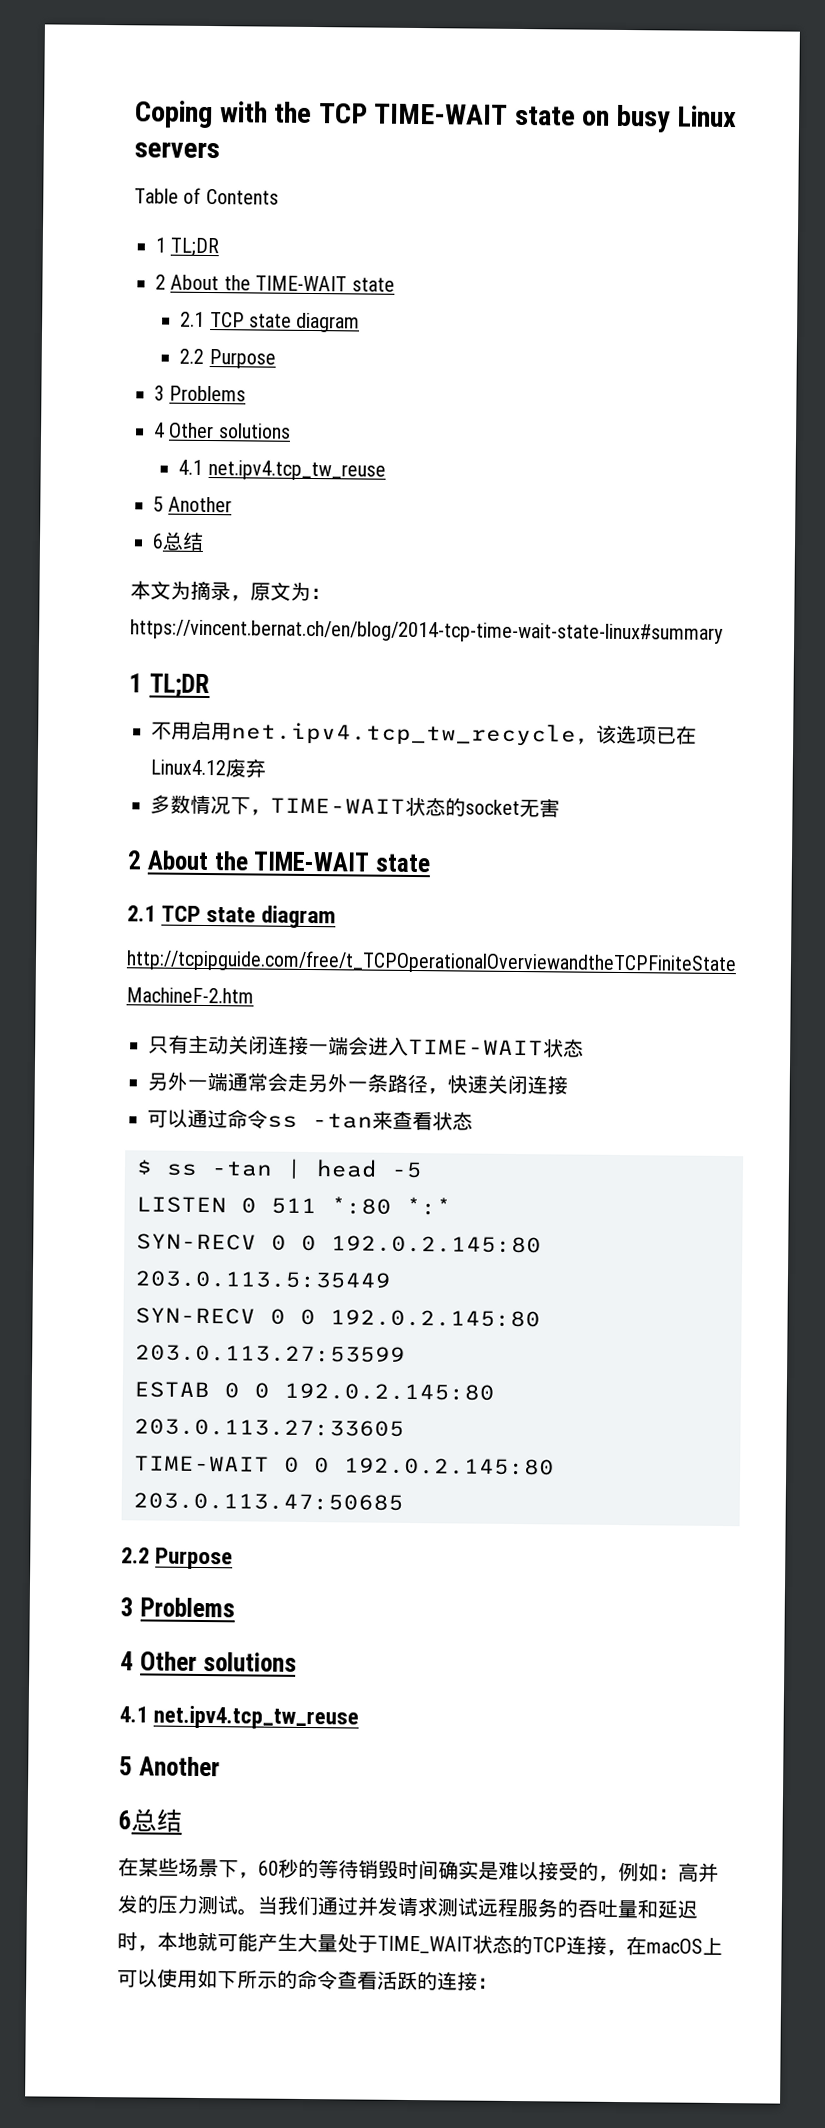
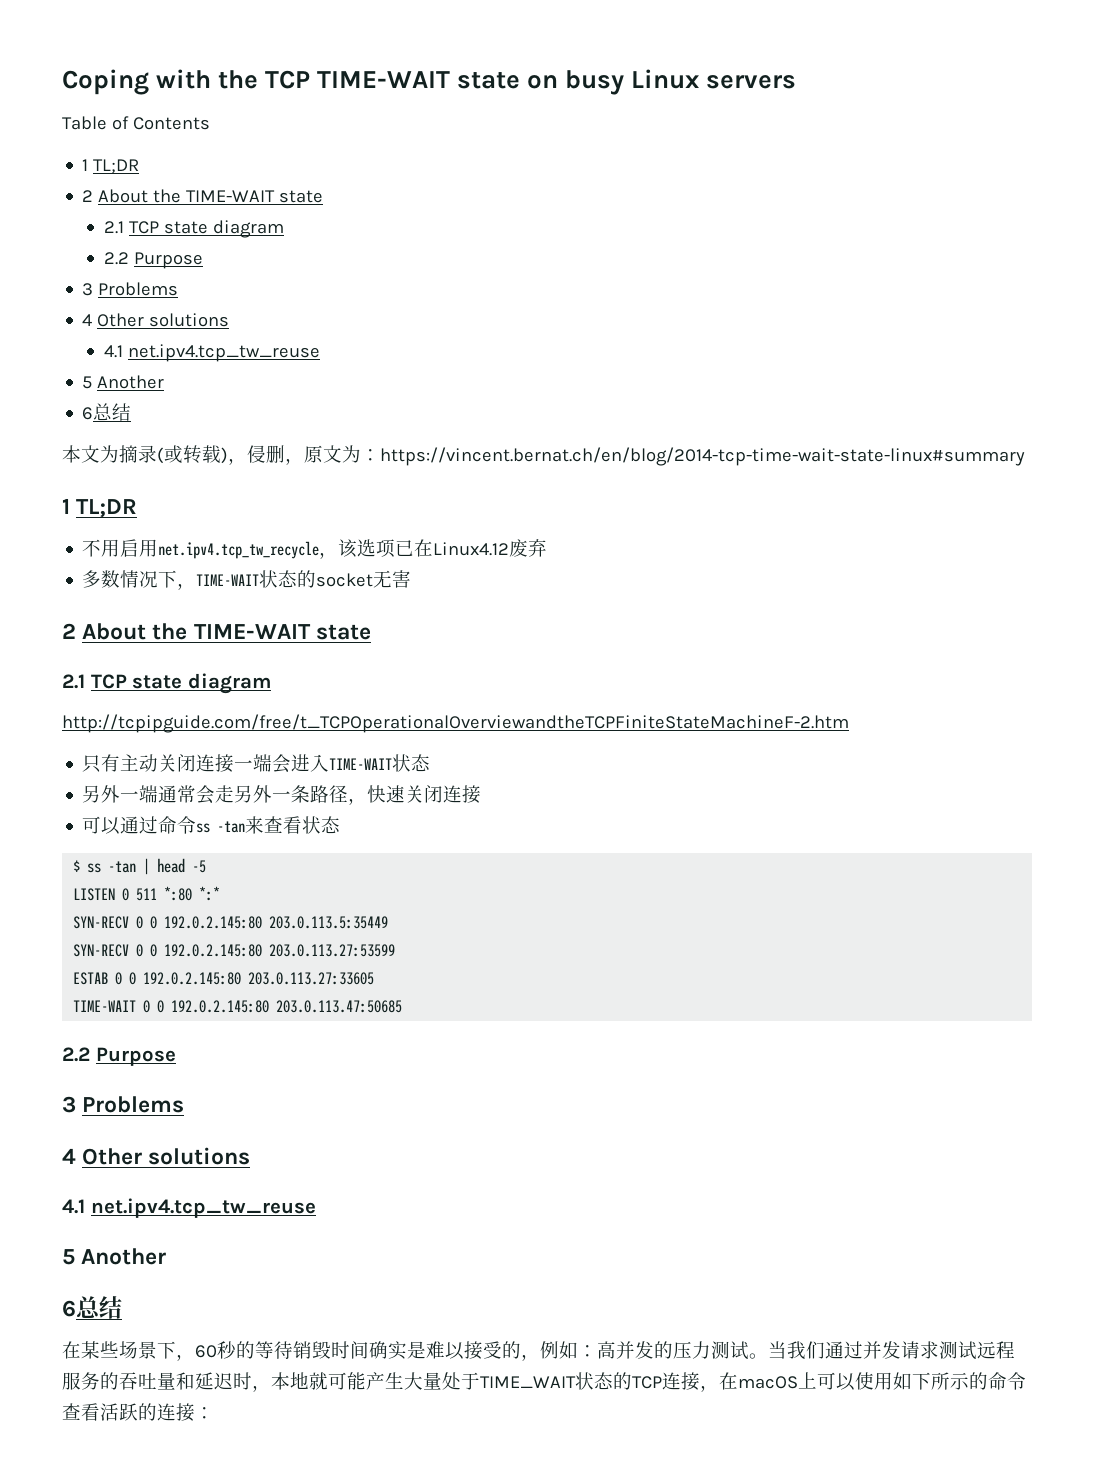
- 本文为摘录，原文为：https://vincent.bernat.ch/en/blog/2014-tcp-time-wait-state-linux#summary
+ 本文为摘录(或转载)，侵删，原文为：https://vincent.bernat.ch/en/blog/2014-tcp-time-wait-state-linux#summary

